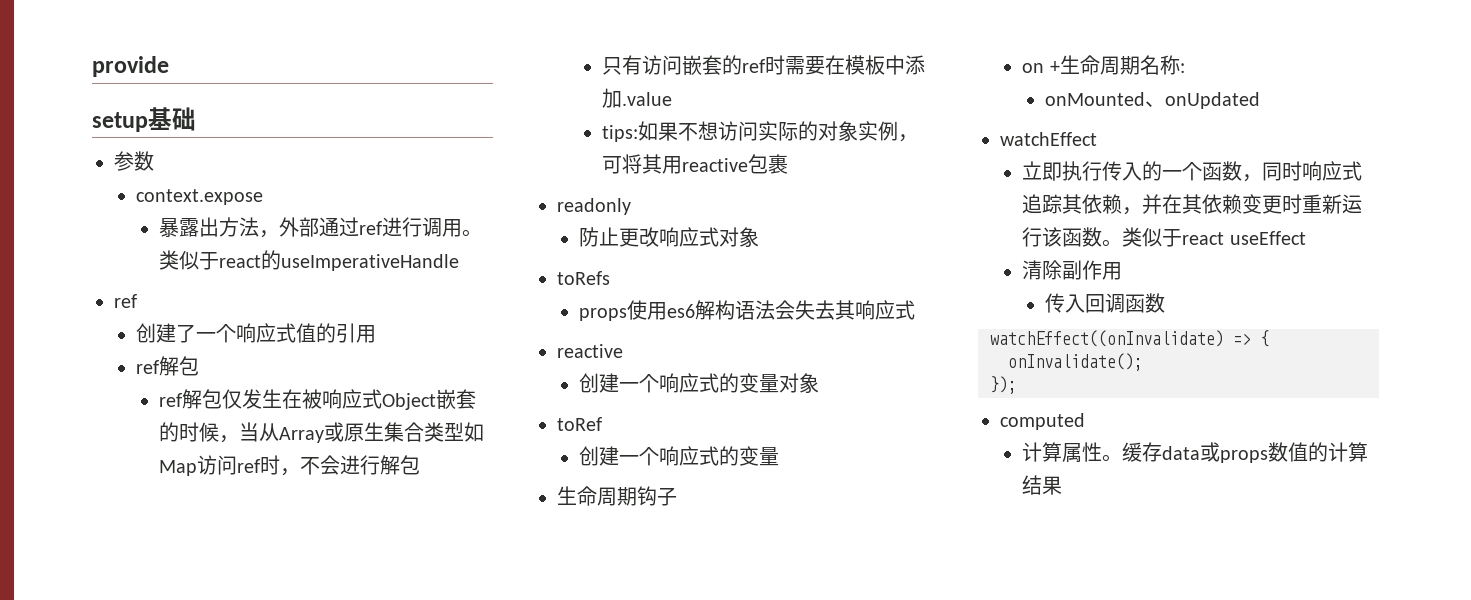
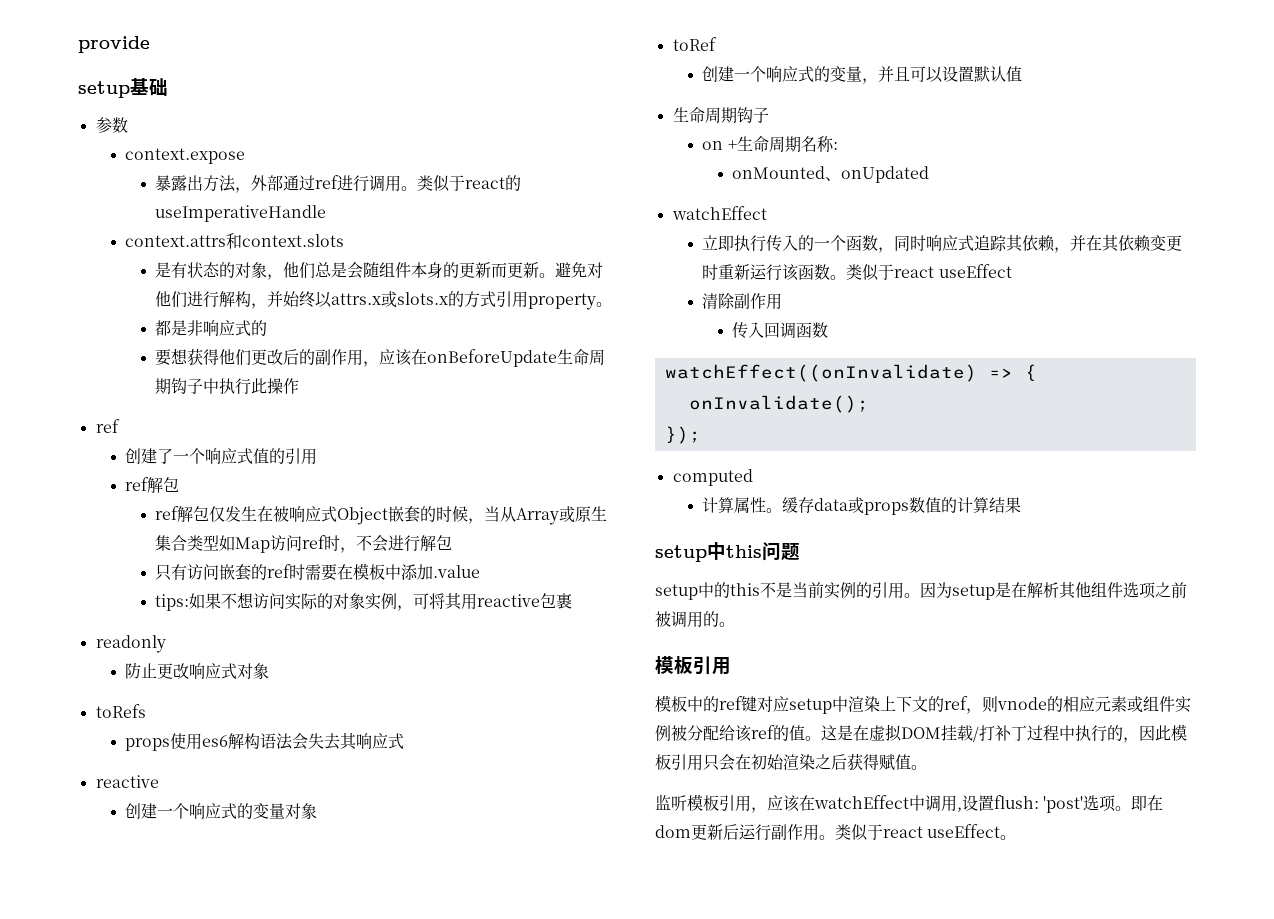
+ context.attrs和context.slots
+ 是有状态的对象，他们总是会随组件本身的更新而更新。避免对他们进行解构，并始终以attrs.x或slots.x的方式引用property。
+ 都是非响应式的
+ 要想获得他们更改后的副作用，应该在onBeforeUpdate生命周期钩子中执行此操作
  toRef
- 创建一个响应式的变量
+ 创建一个响应式的变量，并且可以设置默认值
+ setup中this问题
+ setup中的this不是当前实例的引用。因为setup是在解析其他组件选项之前被调用的。
+ 模板引用
+ 模板中的ref键对应setup中渲染上下文的ref，则vnode的相应元素或组件实例被分配给该ref的值。这是在虚拟DOM挂载/打补丁过程中执行的，因此模板引用只会在初始渲染之后获得赋值。
+ 监听模板引用，应该在watchEffect中调用,设置flush: 'post'选项。即在dom更新后运行副作用。类似于react useEffect。

